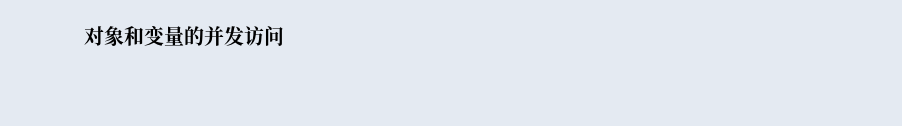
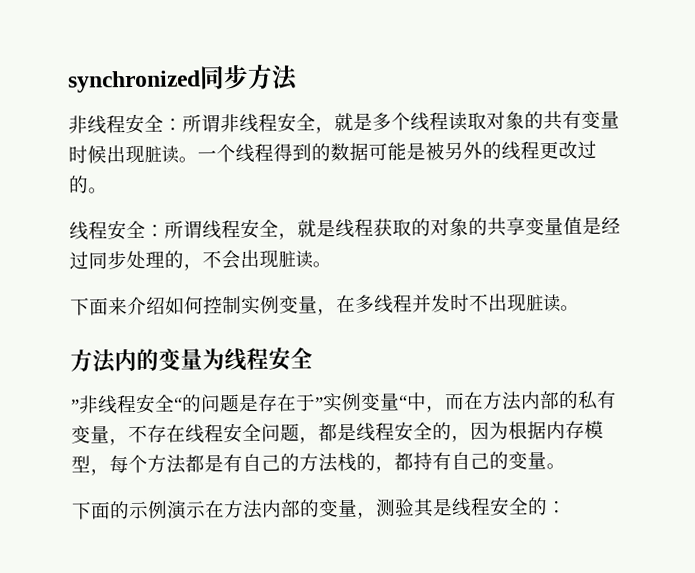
- 对象和变量的并发访问
+ synchronized同步方法
+ 非线程安全：所谓非线程安全，就是多个线程读取对象的共有变量时候出现脏读。一个线程得到的数据可能是被另外的线程更改过的。
+ 线程安全：所谓线程安全，就是线程获取的对象的共享变量值是经过同步处理的，不会出现脏读。
+ 下面来介绍如何控制实例变量，在多线程并发时不出现脏读。
+ 方法内的变量为线程安全
+ ”非线程安全“的问题是存在于”实例变量“中，而在方法内部的私有变量，不存在线程安全问题，都是线程安全的，因为根据内存模型，每个方法都是有自己的方法栈的，都持有自己的变量。
+ 下面的示例演示在方法内部的变量，测验其是线程安全的：

